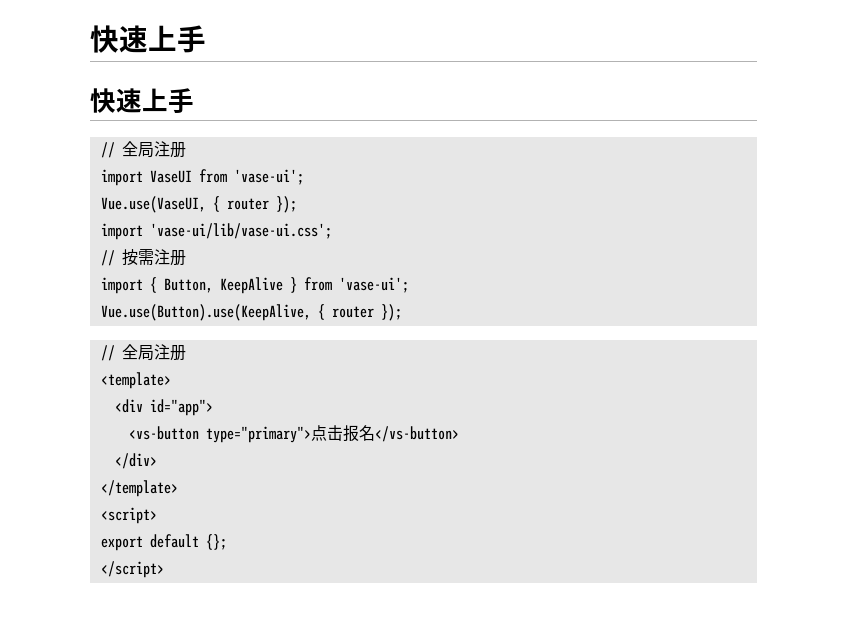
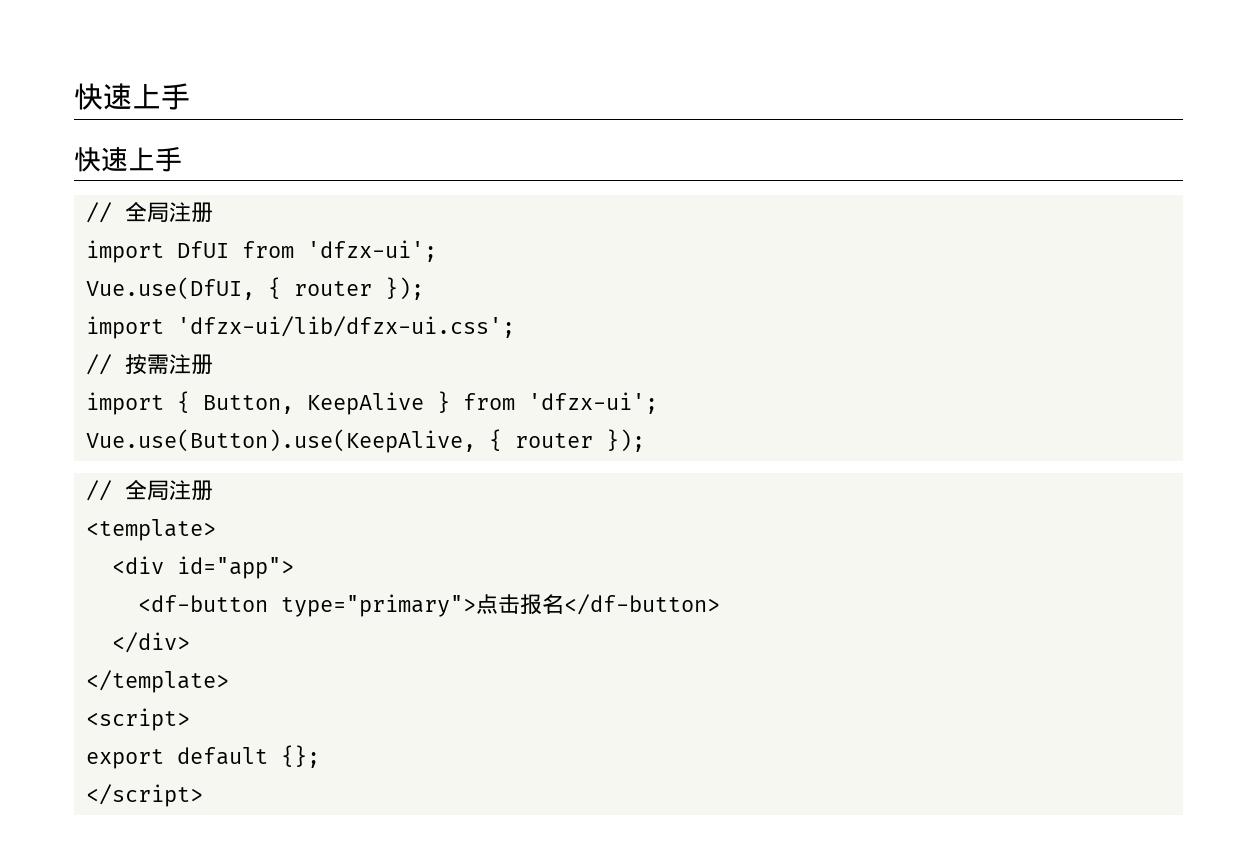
- import VaseUI from 'vase-ui';
- Vue.use(VaseUI, { router });
+ import DfUI from 'dfzx-ui';
+ Vue.use(DfUI, { router });
- import 'vase-ui/lib/vase-ui.css';
+ import 'dfzx-ui/lib/dfzx-ui.css';
- import { Button, KeepAlive } from 'vase-ui';
+ import { Button, KeepAlive } from 'dfzx-ui';
- <vs-button type="primary">点击报名</vs-button>
+ <df-button type="primary">点击报名</df-button>

